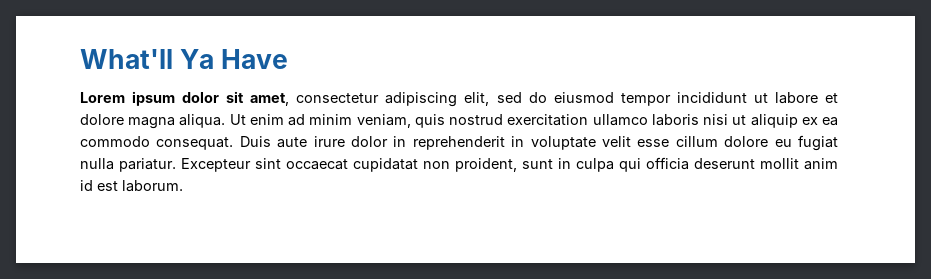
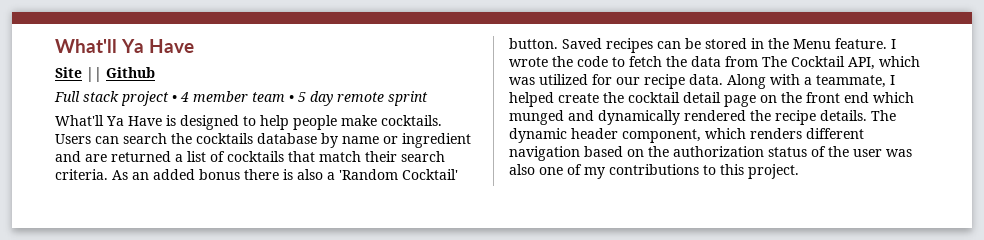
- Lorem ipsum dolor sit amet, consectetur adipiscing elit, sed do eiusmod tempor incididunt ut labore et dolore magna aliqua. Ut enim ad minim veniam, quis nostrud exercitation ullamco laboris nisi ut aliquip ex ea commodo consequat. Duis aute irure dolor in reprehenderit in voluptate velit esse cillum dolore eu fugiat nulla pariatur. Excepteur sint occaecat cupidatat non proident, sunt in culpa qui officia deserunt mollit anim id est laborum.
+ Site || Github
+ Full stack project • 4 member team • 5 day remote sprint
+ What'll Ya Have is designed to help people make cocktails. Users can search the cocktails database by name or ingredient and are returned a list of cocktails that match their search criteria. As an added bonus there is also a 'Random Cocktail' button. Saved recipes can be stored in the Menu feature. I wrote the code to fetch the data from The Cocktail API, which was utilized for our recipe data. Along with a teammate, I helped create the cocktail detail page on the front end which munged and dynamically rendered the recipe details. The dynamic header component, which renders different navigation based on the authorization status of the user was also one of my contributions to this project.

